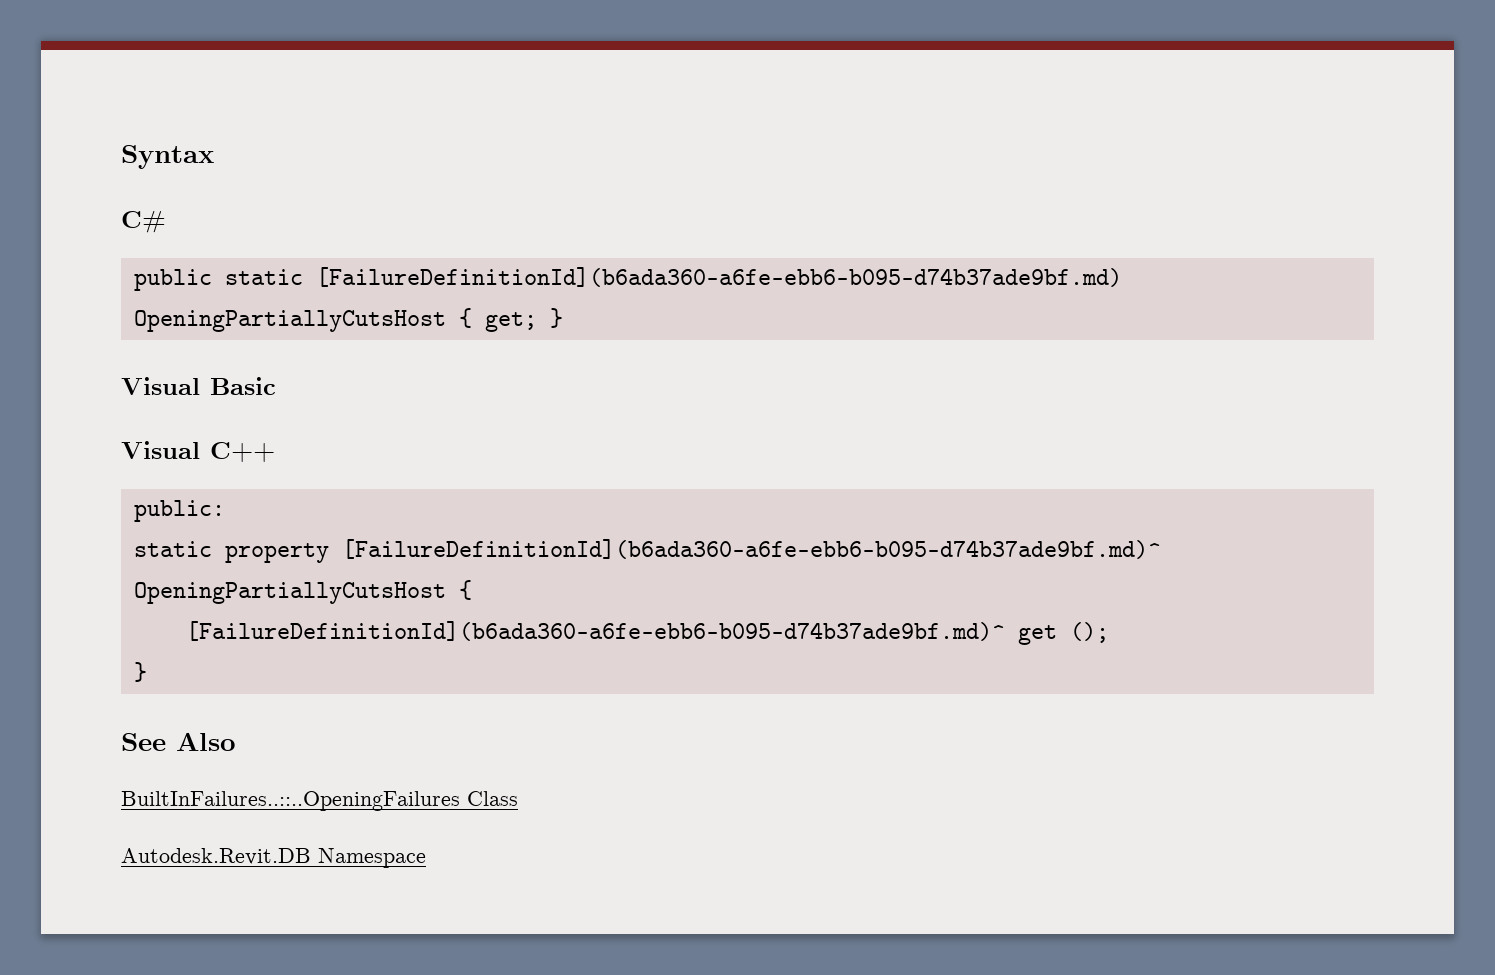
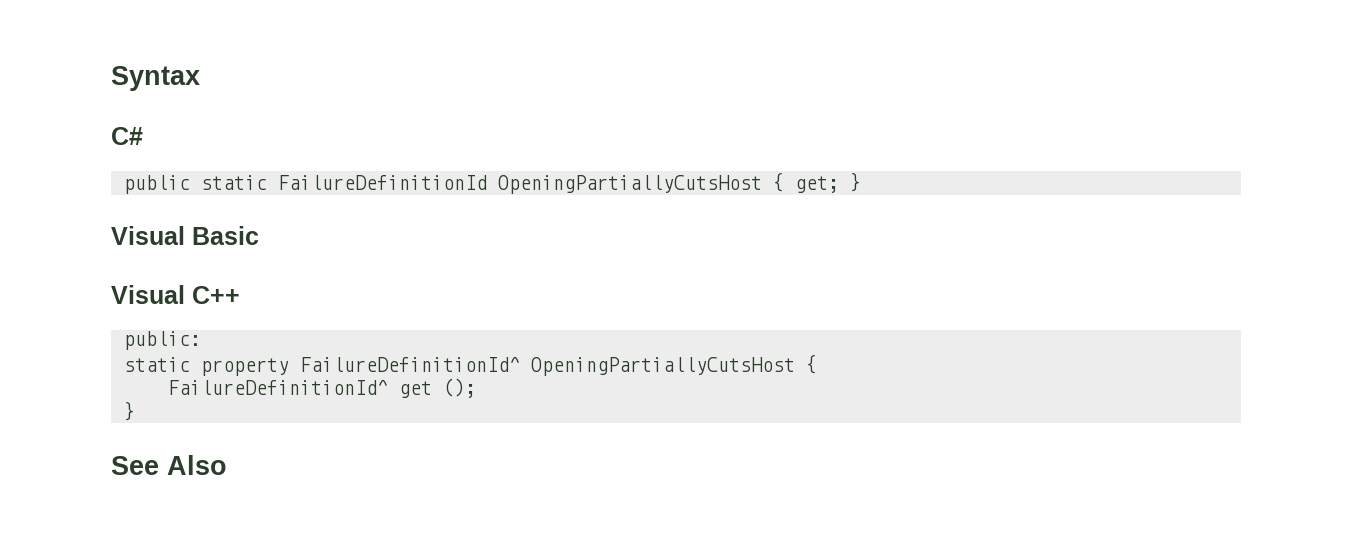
- public static [FailureDefinitionId](b6ada360-a6fe-ebb6-b095-d74b37ade9bf.md) OpeningPartiallyCutsHost { get; }
+ public static FailureDefinitionId OpeningPartiallyCutsHost { get; }
- static property [FailureDefinitionId](b6ada360-a6fe-ebb6-b095-d74b37ade9bf.md)^ OpeningPartiallyCutsHost {
+ static property FailureDefinitionId^ OpeningPartiallyCutsHost {
- [FailureDefinitionId](b6ada360-a6fe-ebb6-b095-d74b37ade9bf.md)^ get ();
+ FailureDefinitionId^ get ();
- BuiltInFailures..::..OpeningFailures Class
- Autodesk.Revit.DB Namespace

